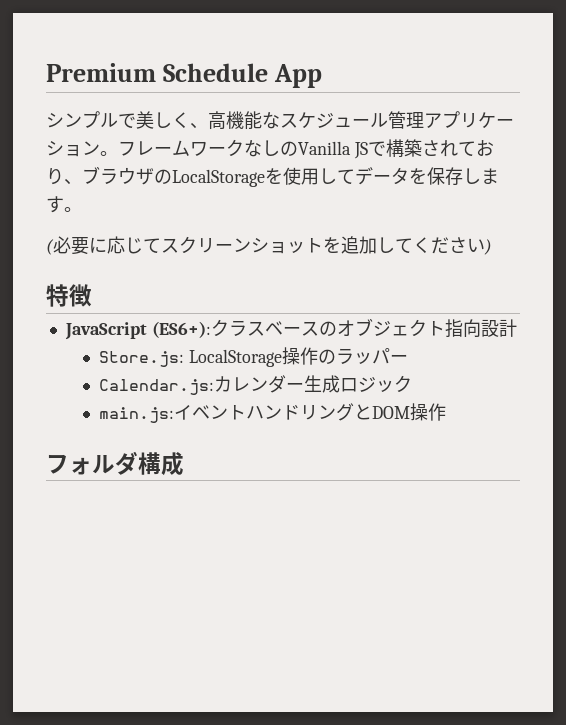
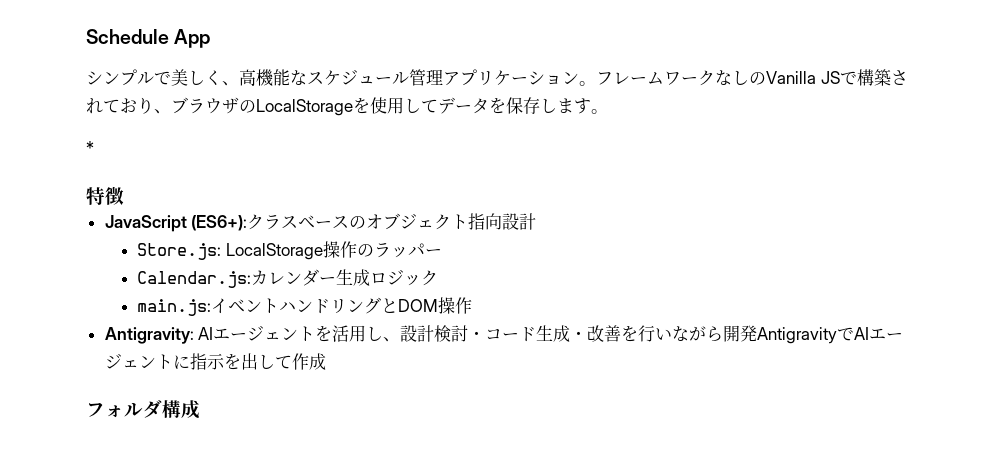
- Premium Schedule App
+ Schedule App
- (必要に応じてスクリーンショットを追加してください)
+ *
+ Antigravity: AIエージェントを活用し、設計検討・コード生成・改善を行いながら開発AntigravityでAIエージェントに指示を出して作成

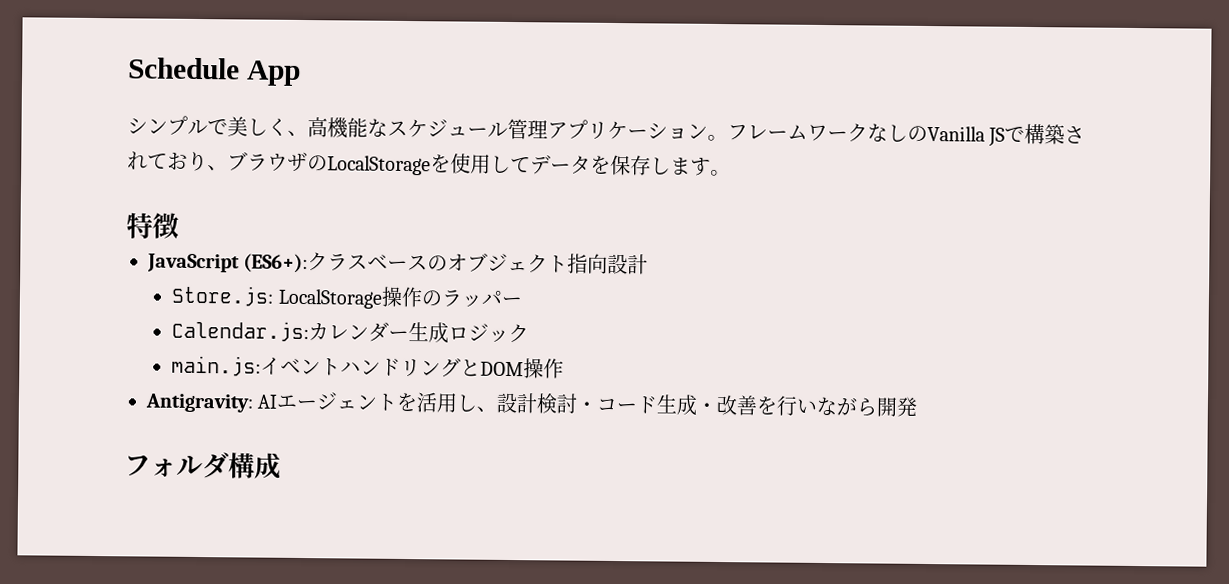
- *
- Antigravity: AIエージェントを活用し、設計検討・コード生成・改善を行いながら開発AntigravityでAIエージェントに指示を出して作成
+ Antigravity: AIエージェントを活用し、設計検討・コード生成・改善を行いながら開発

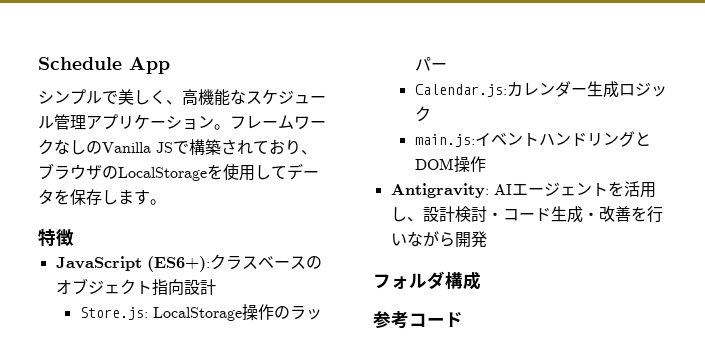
+ 参考コード

